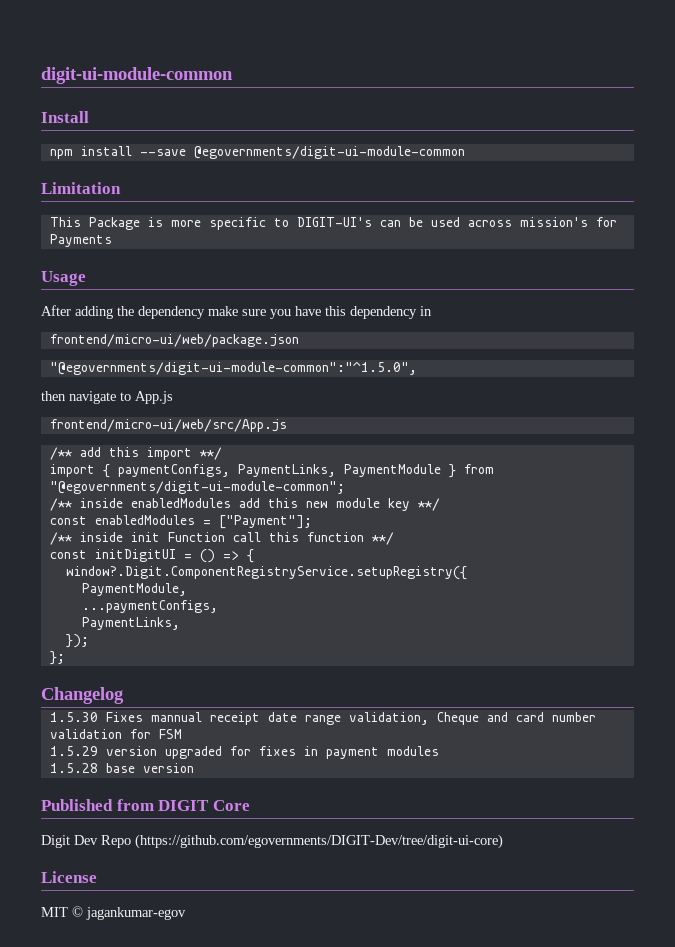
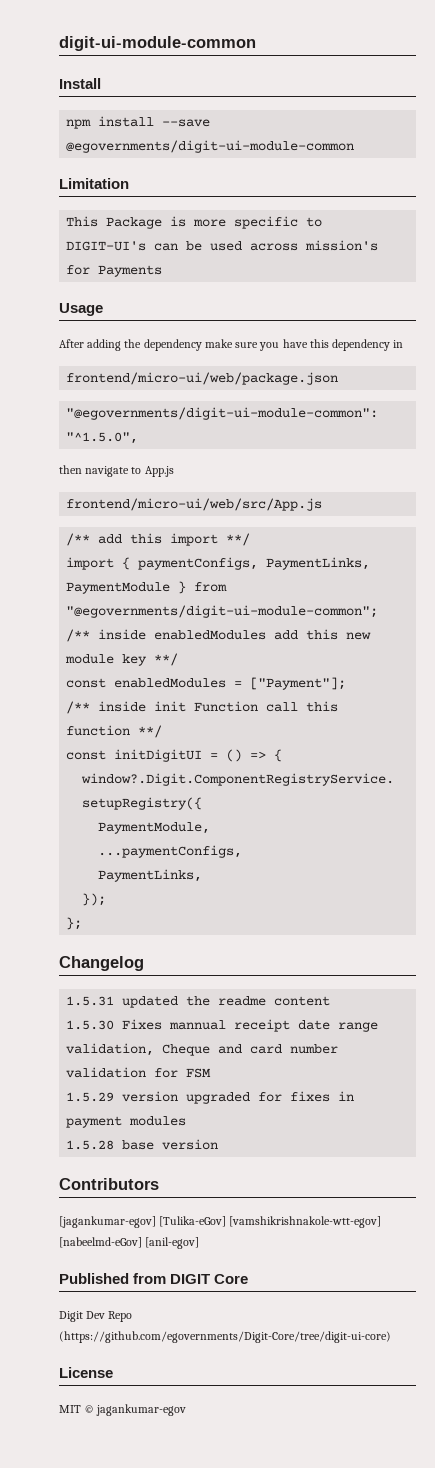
+ 1.5.31 updated the readme content
+ Contributors
+ [jagankumar-egov] [Tulika-eGov] [vamshikrishnakole-wtt-egov] [nabeelmd-eGov] [anil-egov]
- Digit Dev Repo (https://github.com/egovernments/DIGIT-Dev/tree/digit-ui-core)
+ Digit Dev Repo (https://github.com/egovernments/Digit-Core/tree/digit-ui-core)

